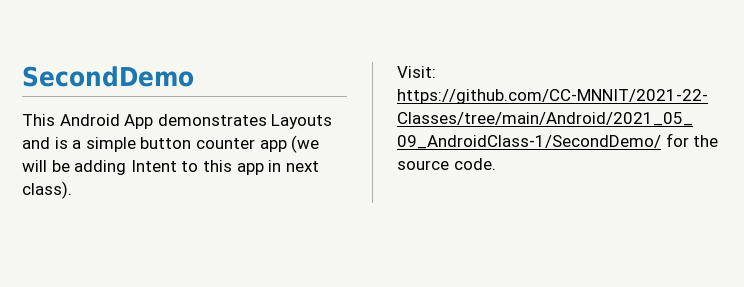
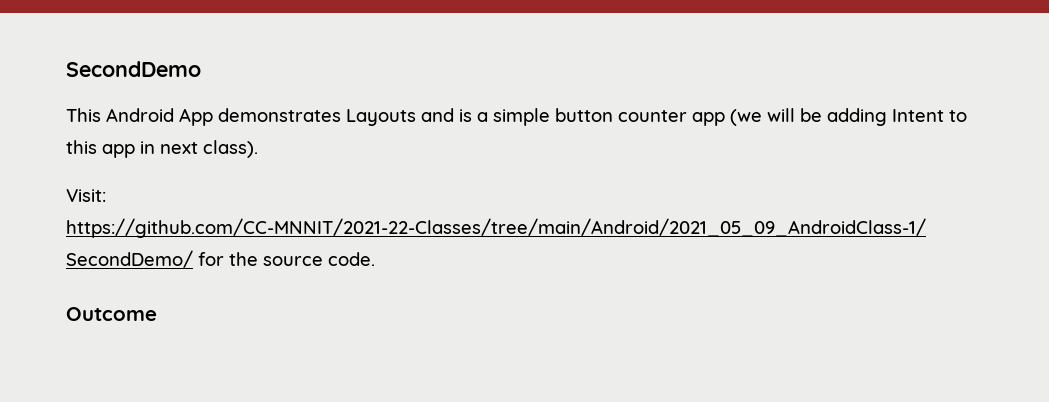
+ Outcome

